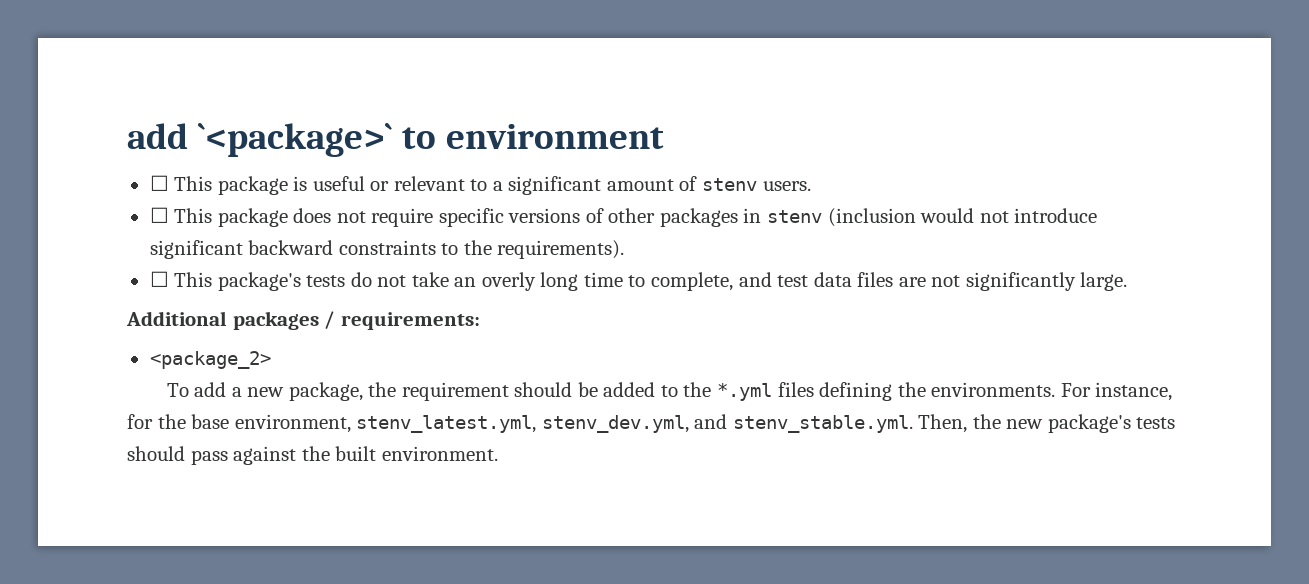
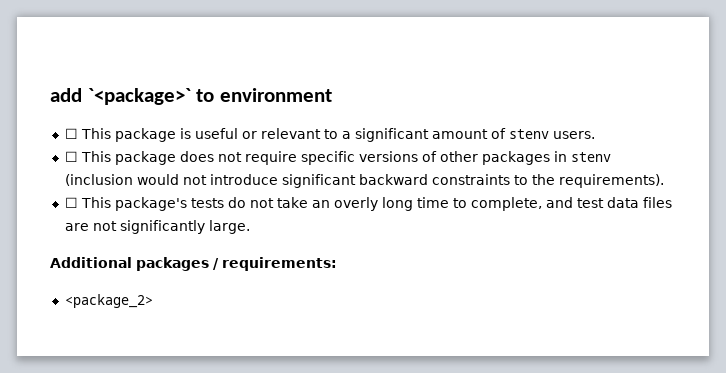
- To add a new package, the requirement should be added to the *.yml files defining the environments. For instance, for the base environment, stenv_latest.yml, stenv_dev.yml, and stenv_stable.yml. Then, the new package's tests should pass against the built environment.

